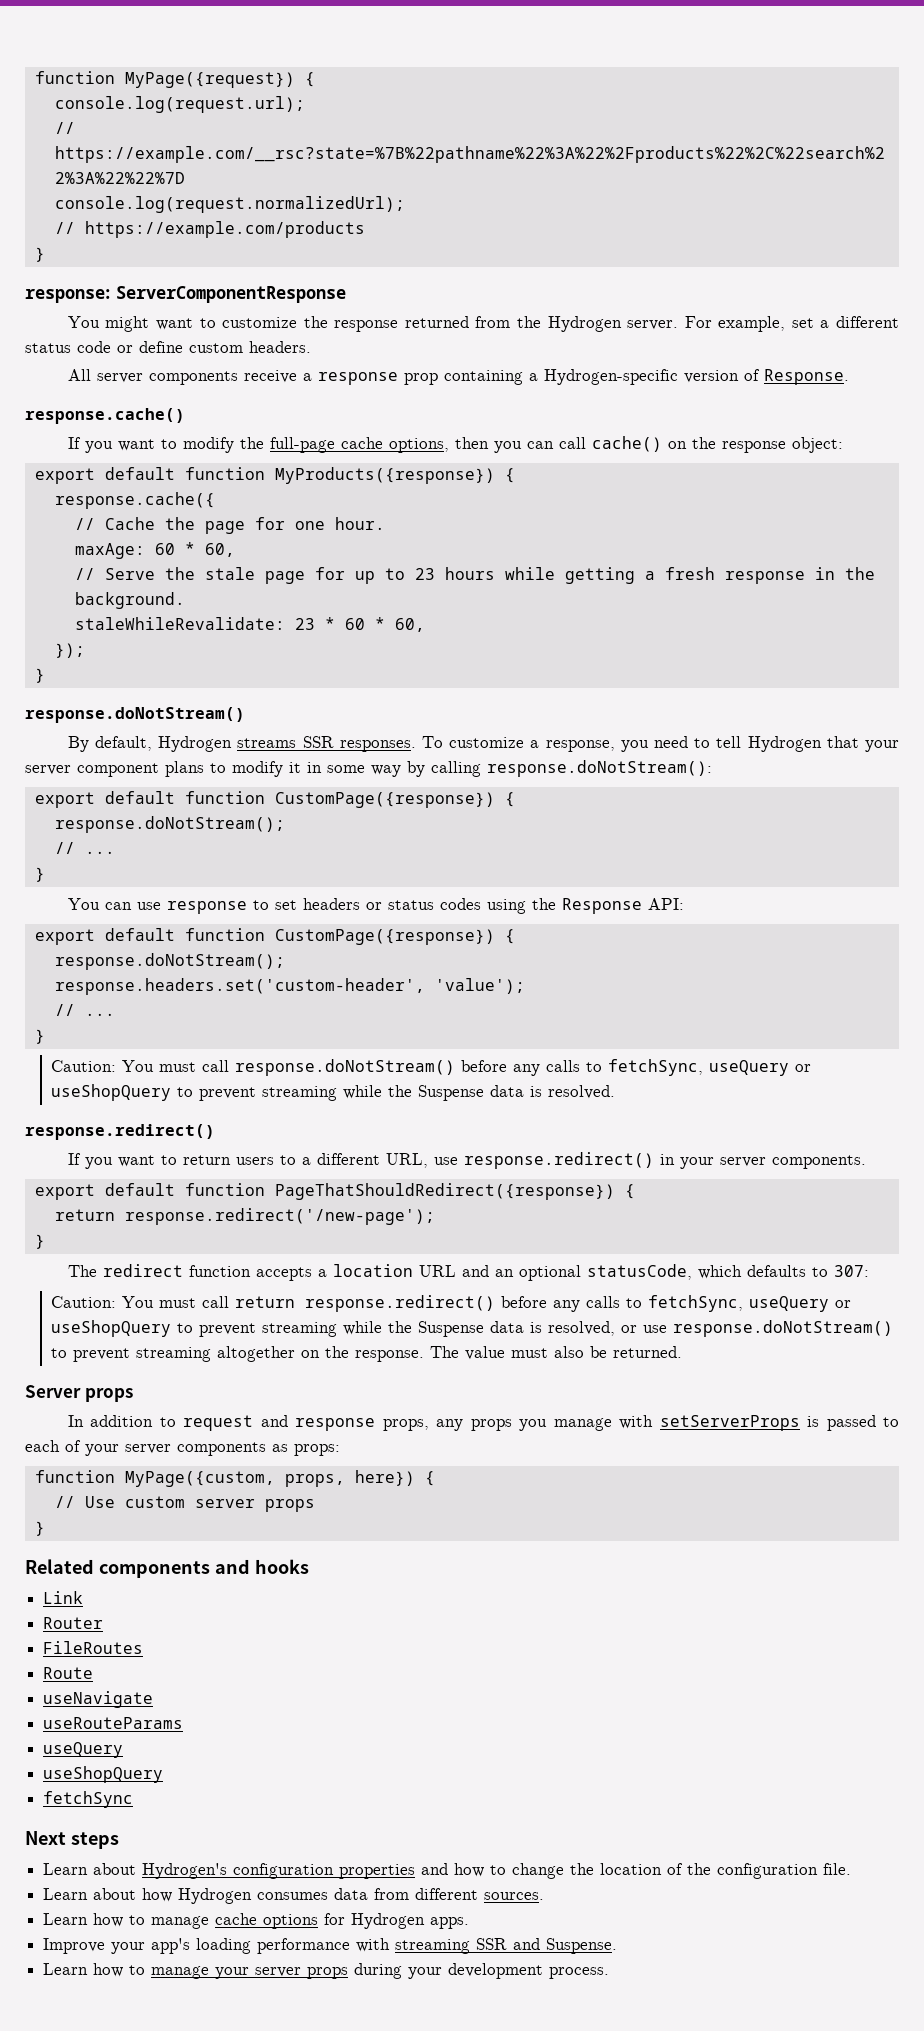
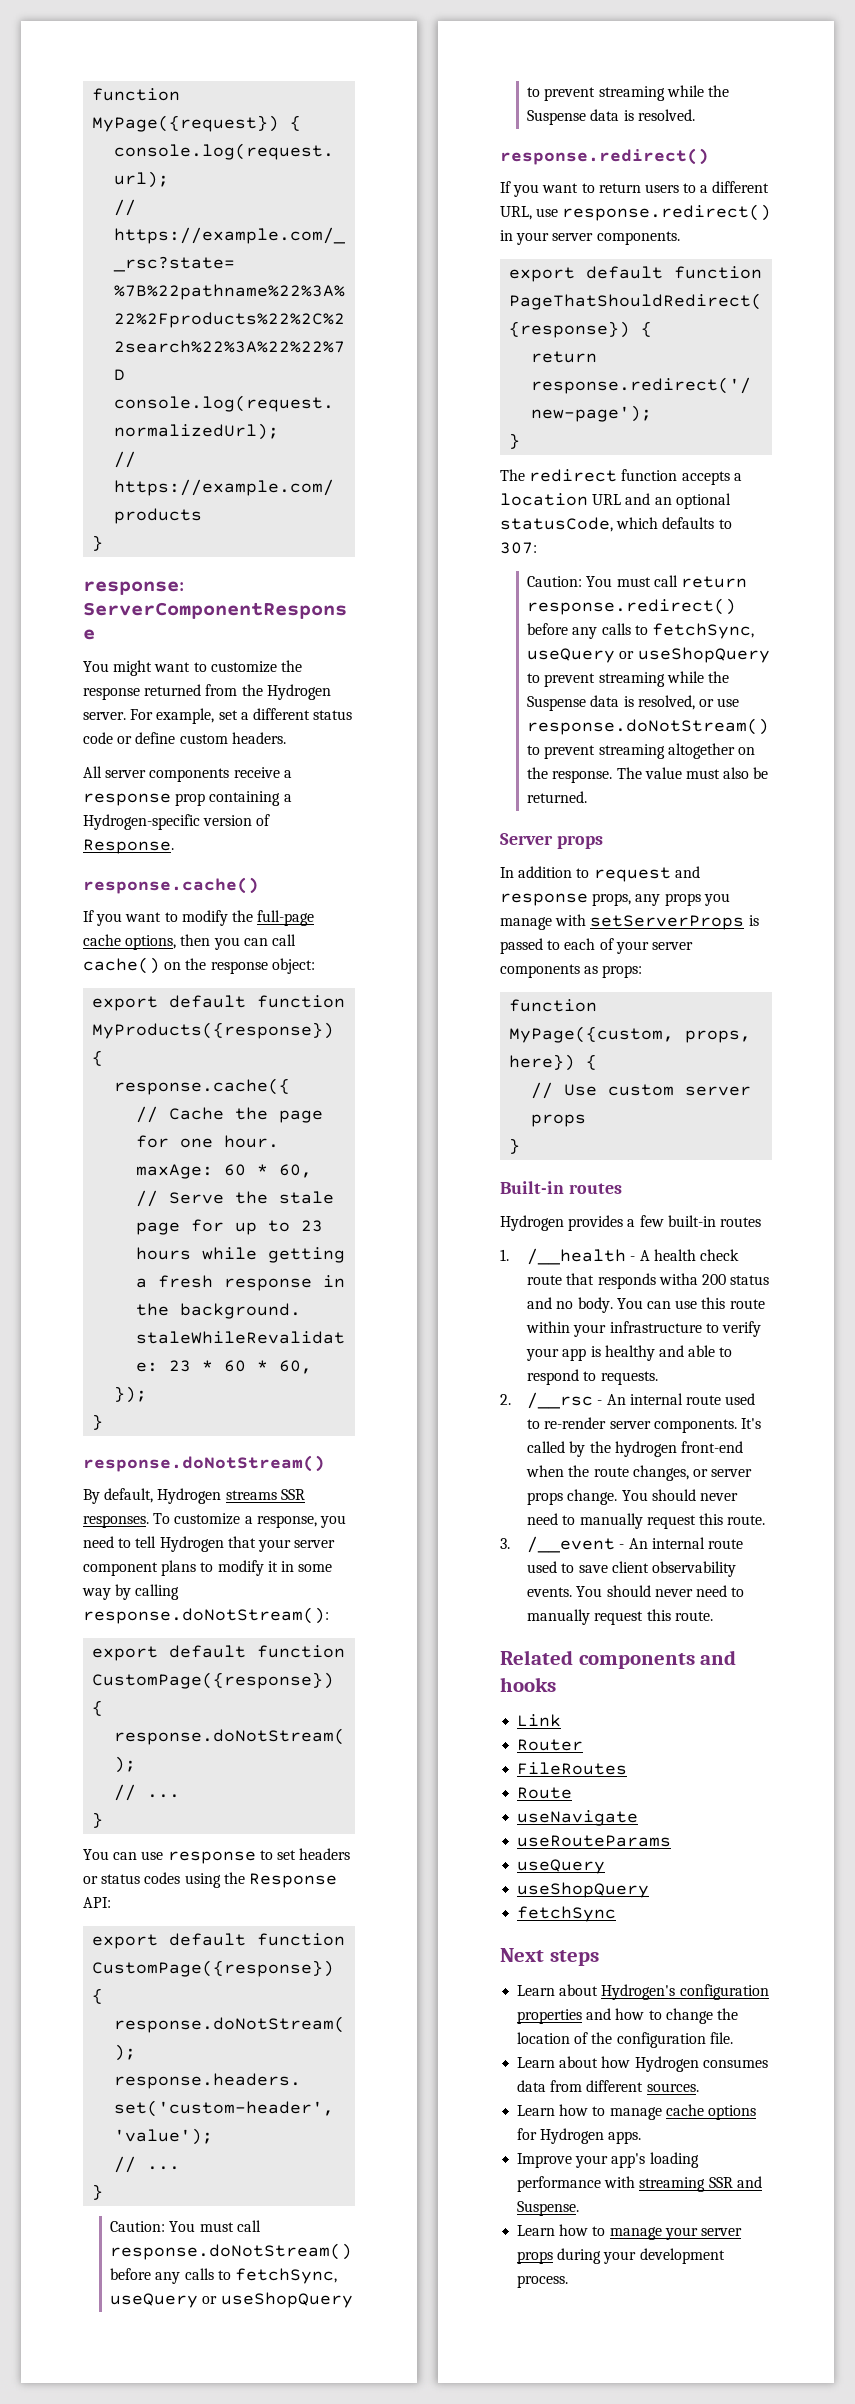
+ Built-in routes
+ Hydrogen provides a few built-in routes
+ 1. /__health - A health check route that responds witha 200 status and no body. You can use this route within your infrastructure to verify your app is healthy and able to respond to requests.
+ 2. /__rsc - An internal route used to re-render server components. It's called by the hydrogen front-end when the route changes, or server props change. You should never need to manually request this route.
+ 3. /__event - An internal route used to save client observability events. You should never need to manually request this route.

